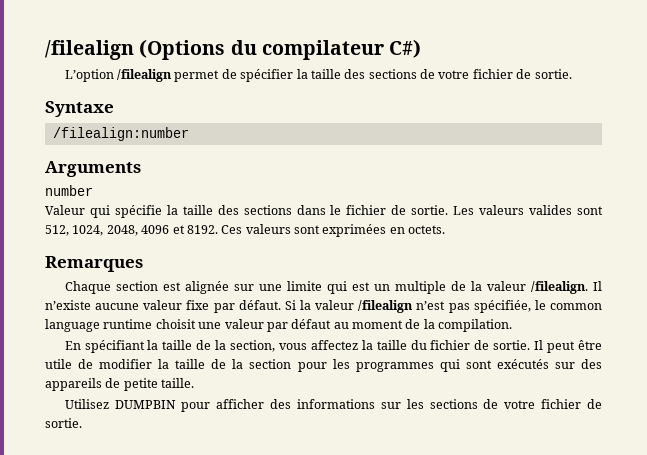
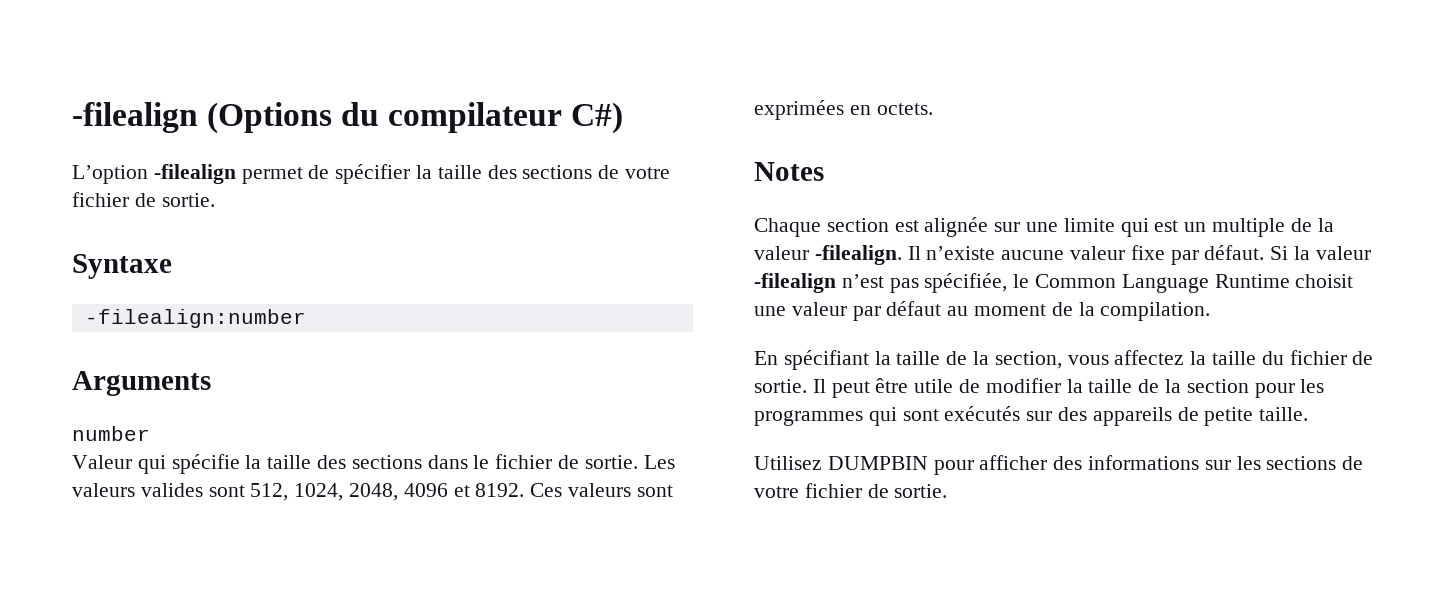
- /filealign (Options du compilateur C#)
+ -filealign (Options du compilateur C#)
- L’option /filealign permet de spécifier la taille des sections de votre fichier de sortie.
+ L’option -filealign permet de spécifier la taille des sections de votre fichier de sortie.
- /filealign:number
+ -filealign:number
- Remarques
+ Notes
- Chaque section est alignée sur une limite qui est un multiple de la valeur /filealign.
+ Chaque section est alignée sur une limite qui est un multiple de la valeur -filealign.
- Si la valeur /filealign n’est pas spécifiée, le common language runtime choisit une valeur par défaut au moment de la compilation.
+ Si la valeur -filealign n’est pas spécifiée, le Common Language Runtime choisit une valeur par défaut au moment de la compilation.

